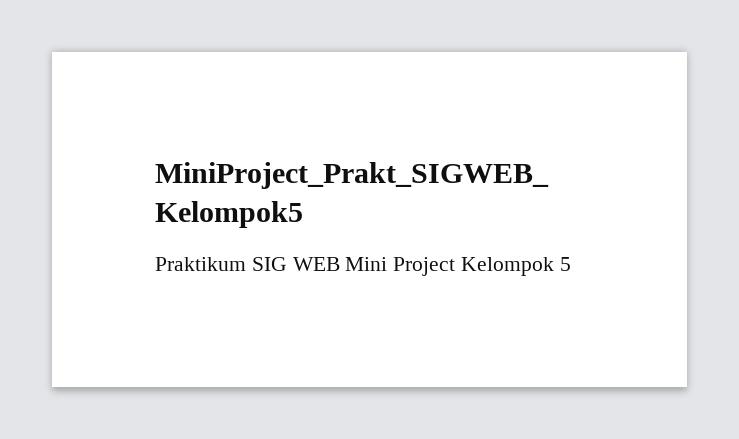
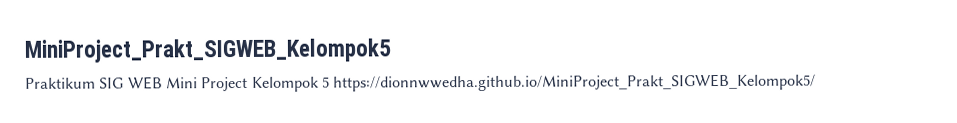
- Praktikum SIG WEB Mini Project Kelompok 5
+ Praktikum SIG WEB Mini Project Kelompok 5 https://dionnwwedha.github.io/MiniProject_Prakt_SIGWEB_Kelompok5/

